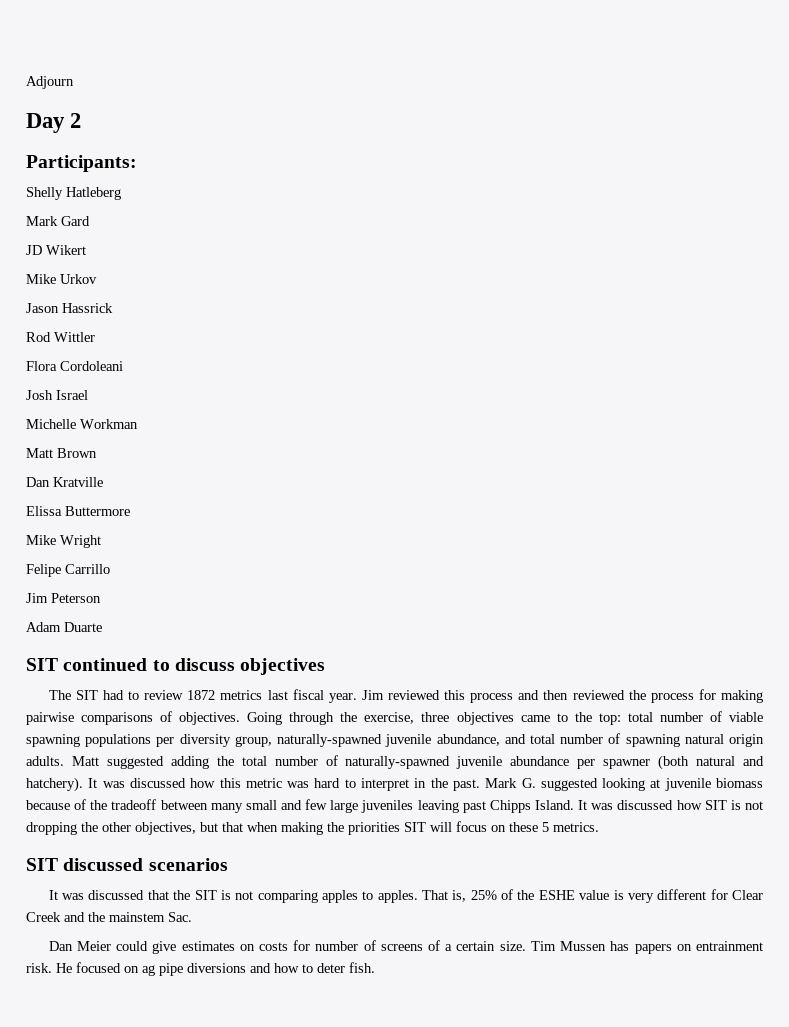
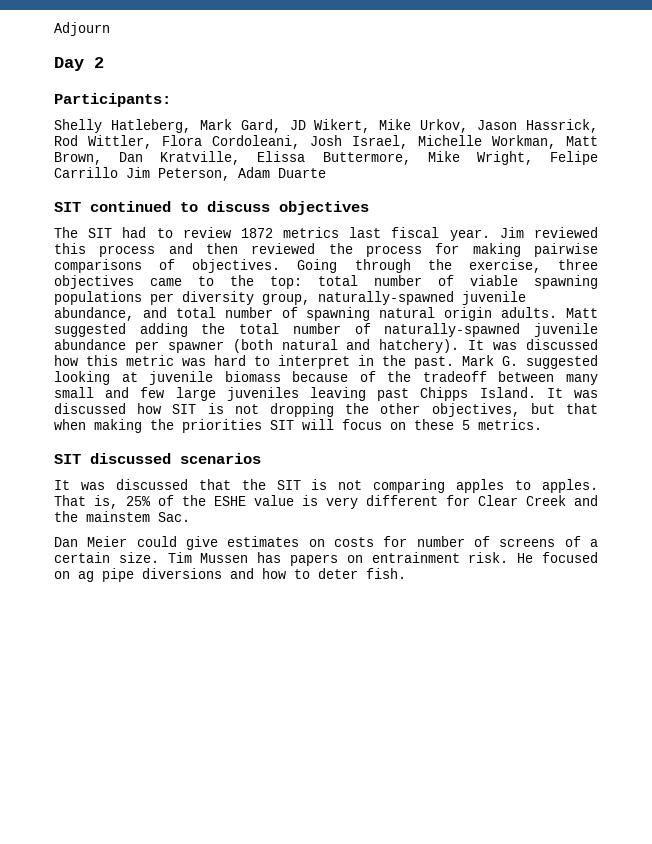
- Shelly Hatleberg
- Mark Gard
- JD Wikert
- Mike Urkov
- Jason Hassrick
- Rod Wittler
- Flora Cordoleani
- Josh Israel
- Michelle Workman
- Matt Brown
- Dan Kratville
- Elissa Buttermore
- Mike Wright
- Felipe Carrillo
- Jim Peterson
- Adam Duarte
+ Shelly Hatleberg, Mark Gard, JD Wikert, Mike Urkov, Jason Hassrick, Rod Wittler, Flora Cordoleani, Josh Israel, Michelle Workman, Matt Brown, Dan Kratville, Elissa Buttermore, Mike Wright, Felipe Carrillo Jim Peterson, Adam Duarte

